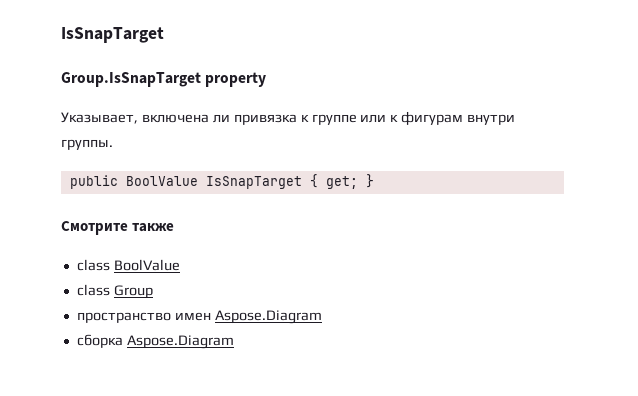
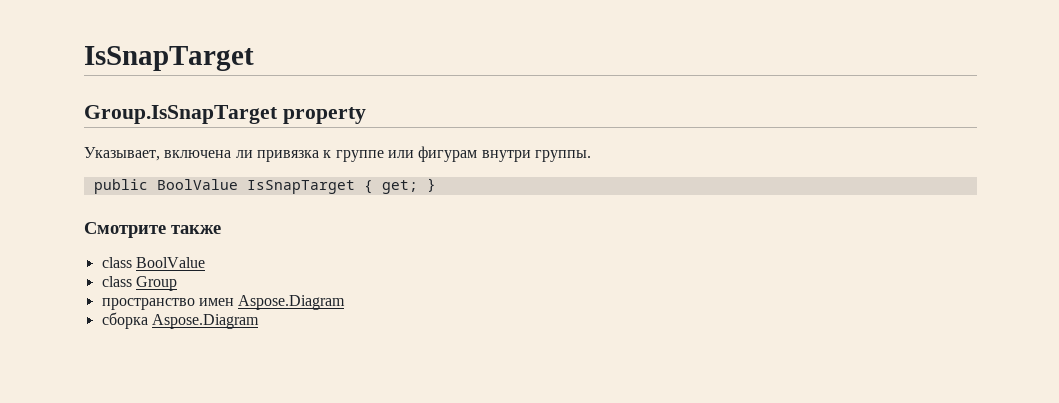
- Указывает, включена ли привязка к группе или к фигурам внутри группы.
+ Указывает, включена ли привязка к группе или фигурам внутри группы.

